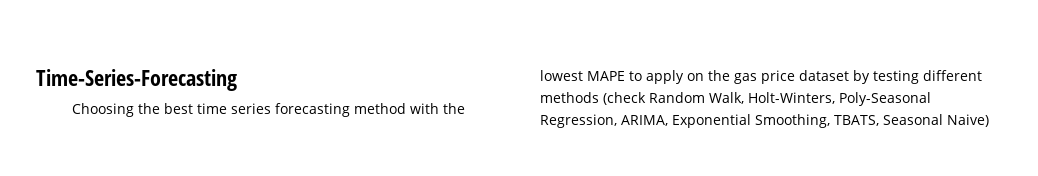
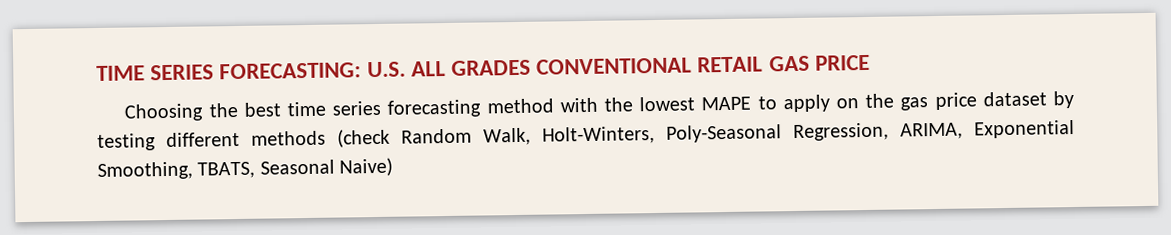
- Time-Series-Forecasting
+ TIME SERIES FORECASTING: U.S. ALL GRADES CONVENTIONAL RETAIL GAS PRICE

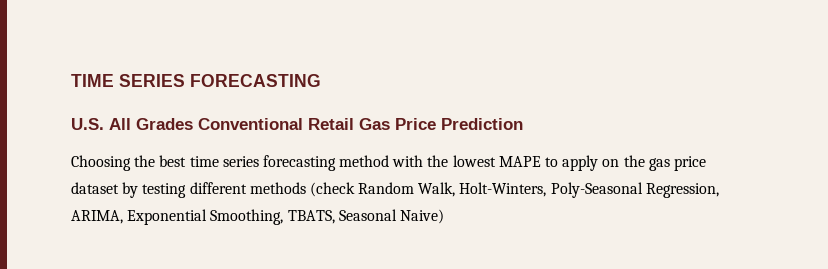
- TIME SERIES FORECASTING: U.S. ALL GRADES CONVENTIONAL RETAIL GAS PRICE
+ TIME SERIES FORECASTING
+ U.S. All Grades Conventional Retail Gas Price Prediction

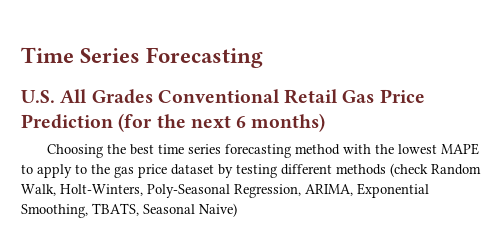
- TIME SERIES FORECASTING
+ Time Series Forecasting
- U.S. All Grades Conventional Retail Gas Price Prediction
+ U.S. All Grades Conventional Retail Gas Price Prediction (for the next 6 months)
- Choosing the best time series forecasting method with the lowest MAPE to apply on the gas price dataset by testing different methods (check Random Walk, Holt-Winters, Poly-Seasonal Regression, ARIMA, Exponential Smoothing, TBATS, Seasonal Naive)
+ Choosing the best time series forecasting method with the lowest MAPE to apply to the gas price dataset by testing different methods (check Random Walk, Holt-Winters, Poly-Seasonal Regression, ARIMA, Exponential Smoothing, TBATS, Seasonal Naive)

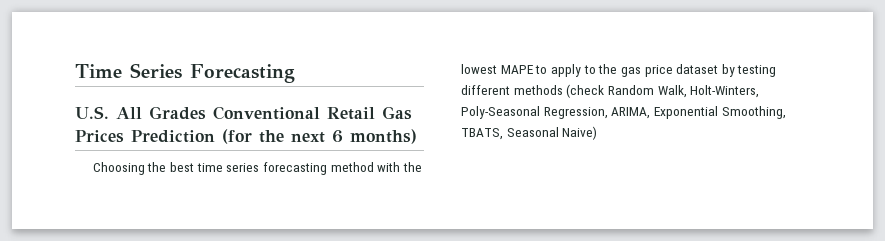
- U.S. All Grades Conventional Retail Gas Price Prediction (for the next 6 months)
+ U.S. All Grades Conventional Retail Gas Prices Prediction (for the next 6 months)

